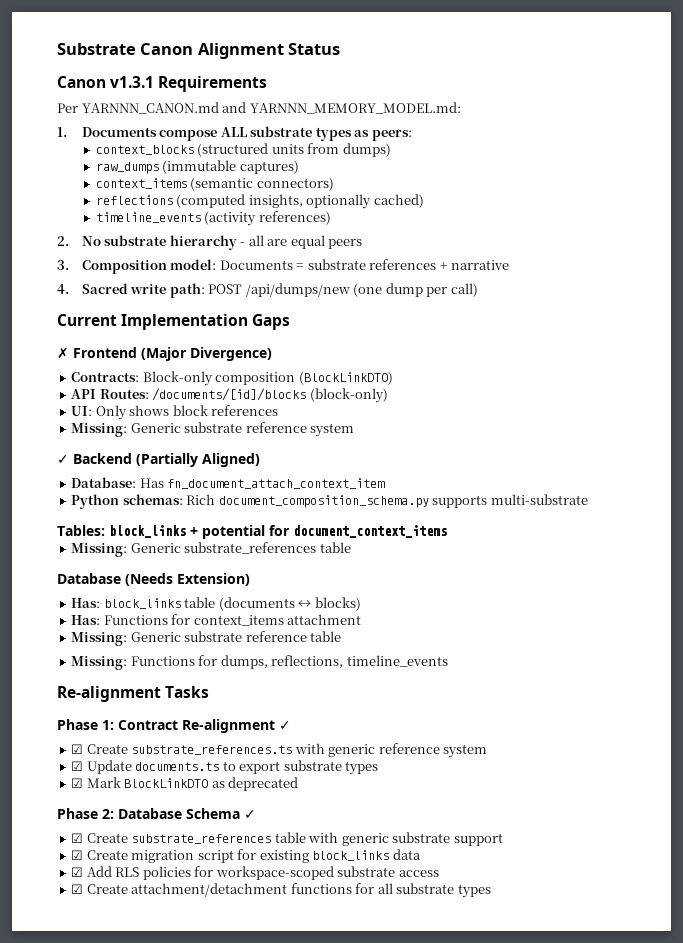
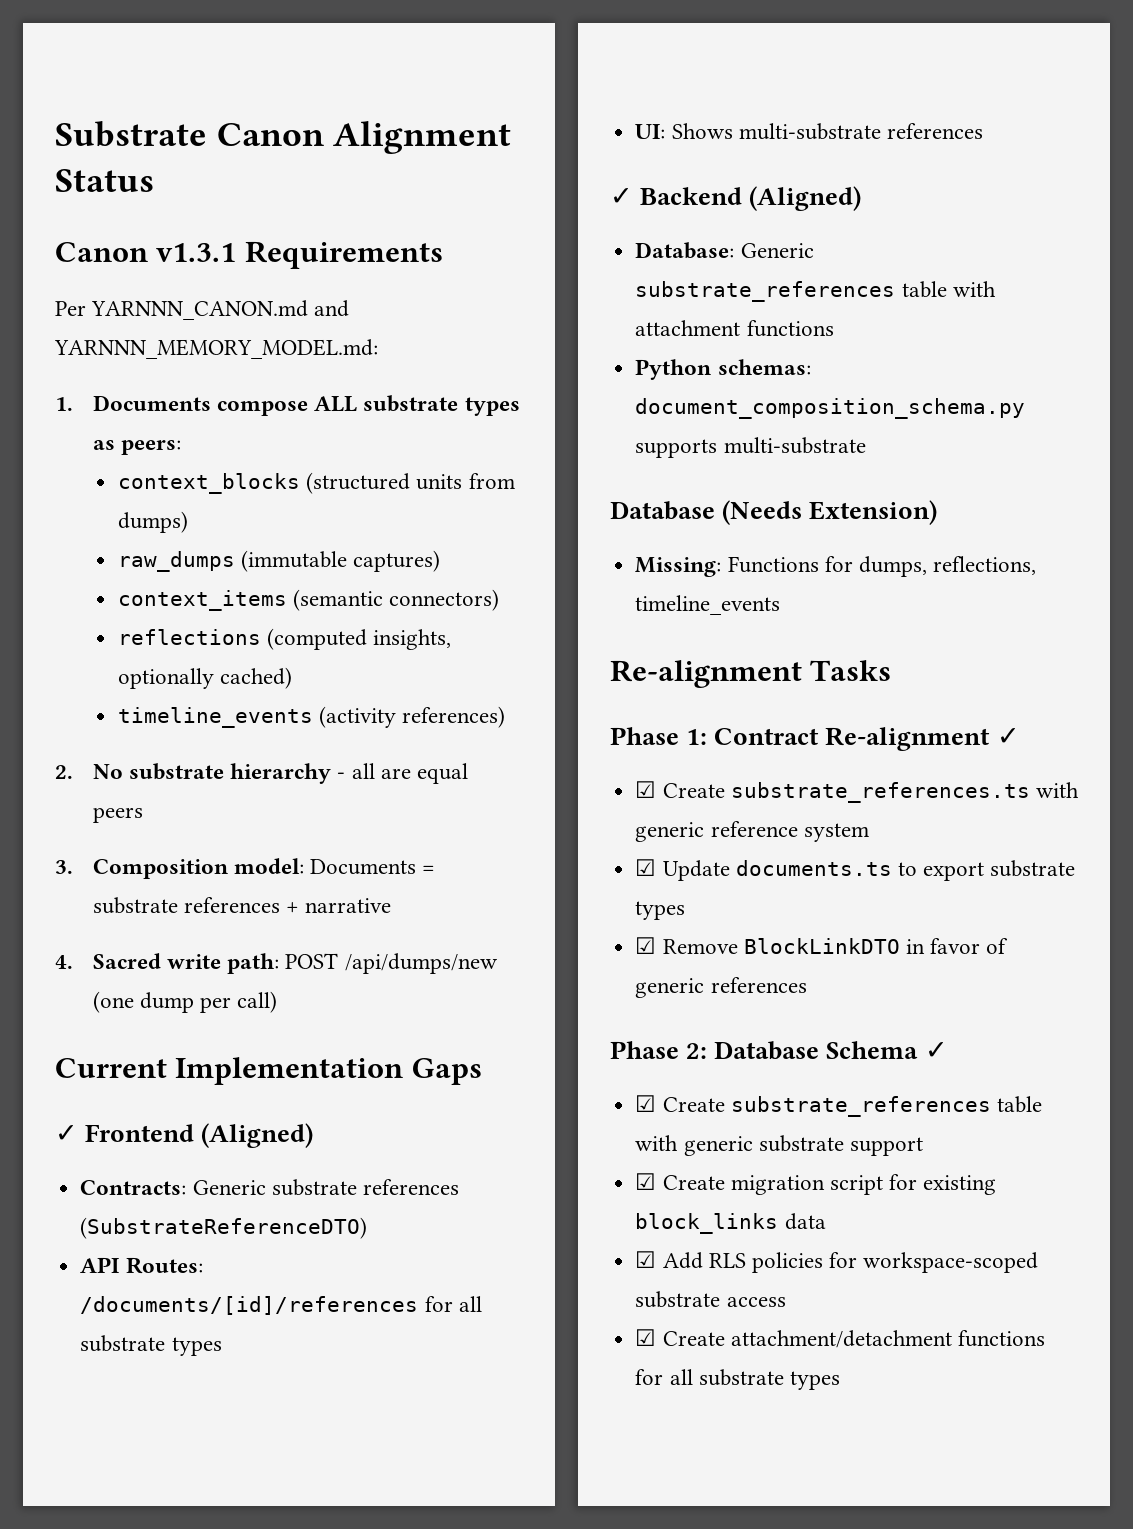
- ✗ Frontend (Major Divergence)
- Contracts: Block-only composition (BlockLinkDTO)
- API Routes: /documents/[id]/blocks (block-only)
- UI: Only shows block references
- Missing: Generic substrate reference system
+ ✓ Frontend (Aligned)
+ Contracts: Generic substrate references (SubstrateReferenceDTO)
+ API Routes: /documents/[id]/references for all substrate types
+ UI: Shows multi-substrate references
- ✓ Backend (Partially Aligned)
+ ✓ Backend (Aligned)
- Database: Has fn_document_attach_context_item
+ Database: Generic substrate_references table with attachment functions
- Python schemas: Rich document_composition_schema.py supports multi-substrate
+ Python schemas: document_composition_schema.py supports multi-substrate
- Tables: block_links + potential for document_context_items
- Missing: Generic substrate_references table
  Database (Needs Extension)
- Has: block_links table (documents ↔ blocks)
- Has: Functions for context_items attachment
- Missing: Generic substrate reference table
- ☑ Mark BlockLinkDTO as deprecated
+ ☑ Remove BlockLinkDTO in favor of generic references

